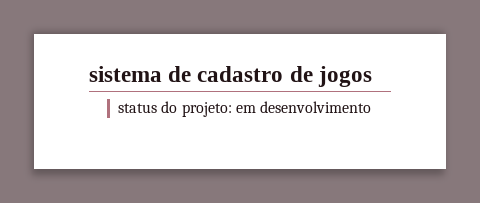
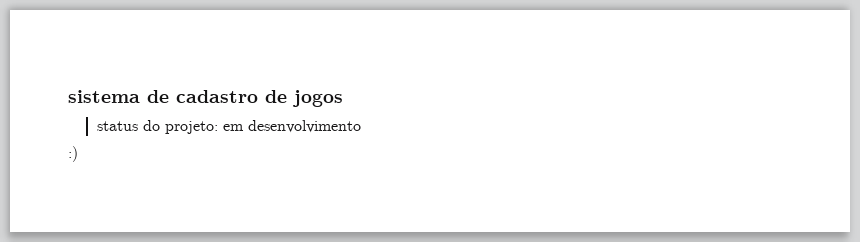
+ :)

